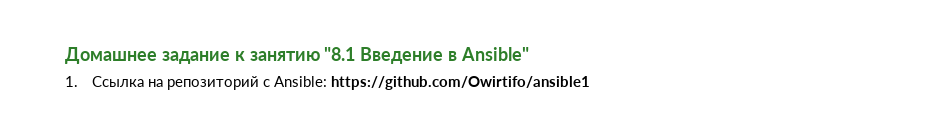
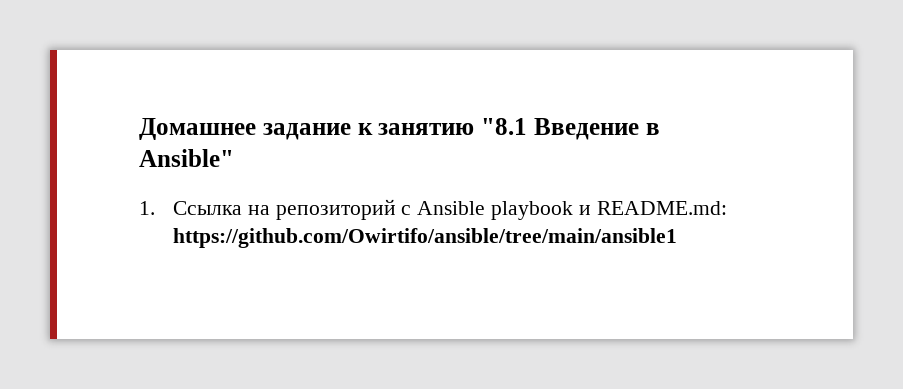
- 1. Ссылка на репозиторий с Ansible: https://github.com/Owirtifo/ansible1
+ 1. Ссылка на репозиторий с Ansible playbook и README.md: https://github.com/Owirtifo/ansible/tree/main/ansible1

